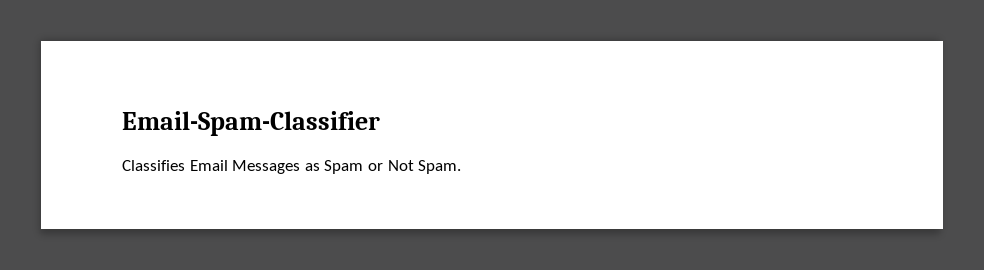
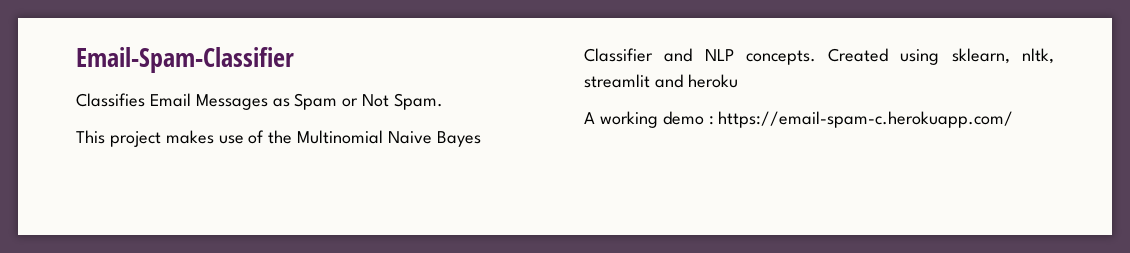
+ This project makes use of the Multinomial Naive Bayes Classifier and NLP concepts. Created using sklearn, nltk, streamlit and heroku
+ A working demo : https://email-spam-c.herokuapp.com/

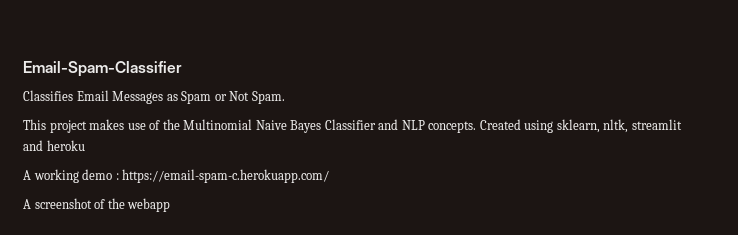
+ A screenshot of the webapp

